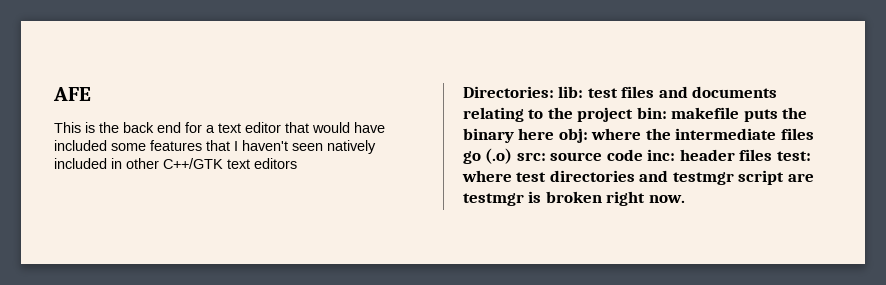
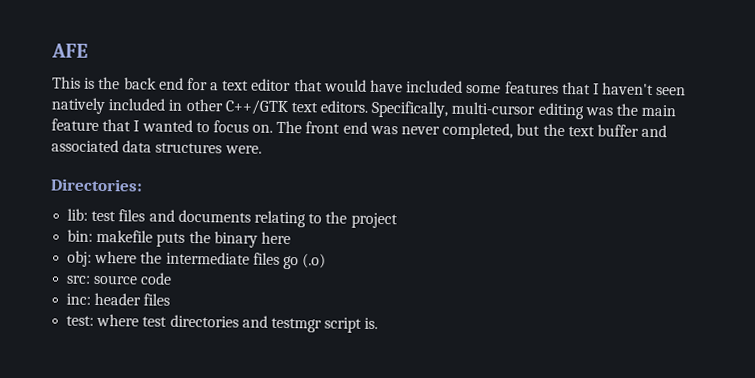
- This is the back end for a text editor that would have included some features that I haven't seen natively included in other C++/GTK text editors
+ This is the back end for a text editor that would have included some features that I haven't seen natively included in other C++/GTK text editors. Specifically, multi-cursor editing was the main feature that I wanted to focus on. The front end was never completed, but the text buffer and associated data structures were.
- Directories: lib: test files and documents relating to the project bin: makefile puts the binary here obj: where the intermediate files go (.o) src: source code inc: header files test: where test directories and testmgr script are testmgr is broken right now.
+ Directories:
+ lib: test files and documents relating to the project
+ bin: makefile puts the binary here
+ obj: where the intermediate files go (.o)
+ src: source code
+ inc: header files
+ test: where test directories and testmgr script is.

